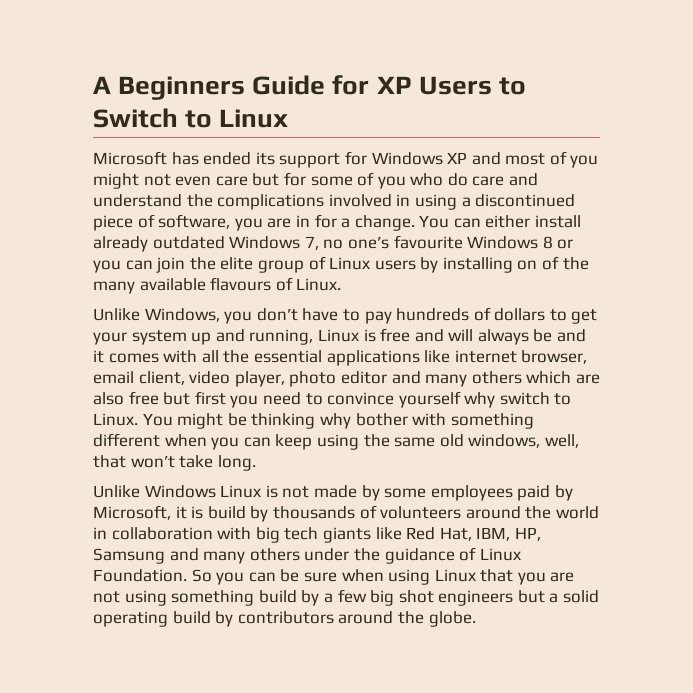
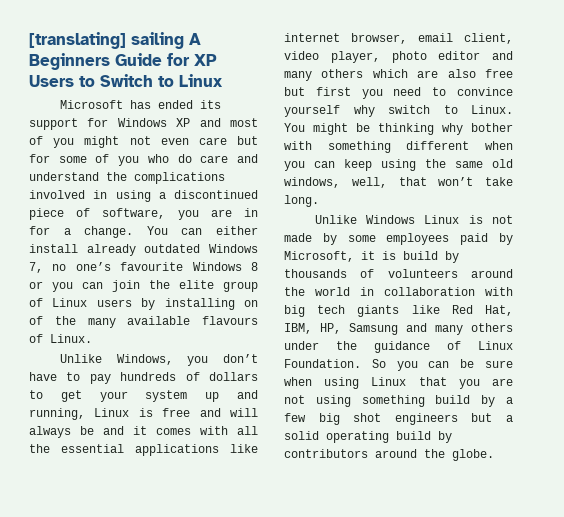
- A Beginners Guide for XP Users to Switch to Linux
+ [translating] sailing A Beginners Guide for XP Users to Switch to Linux

